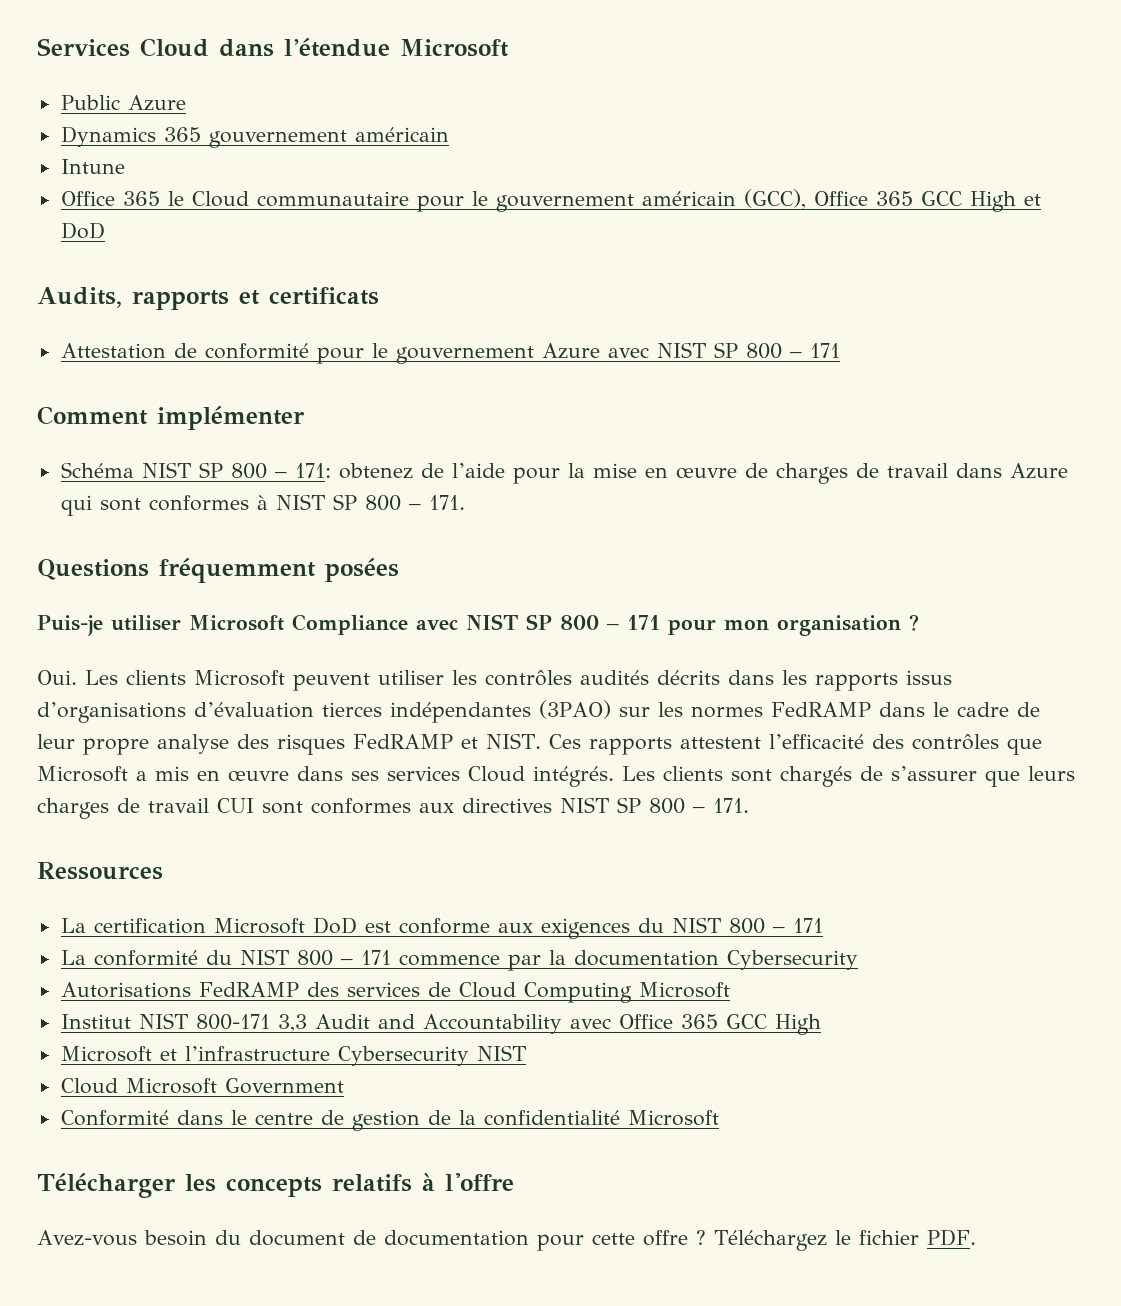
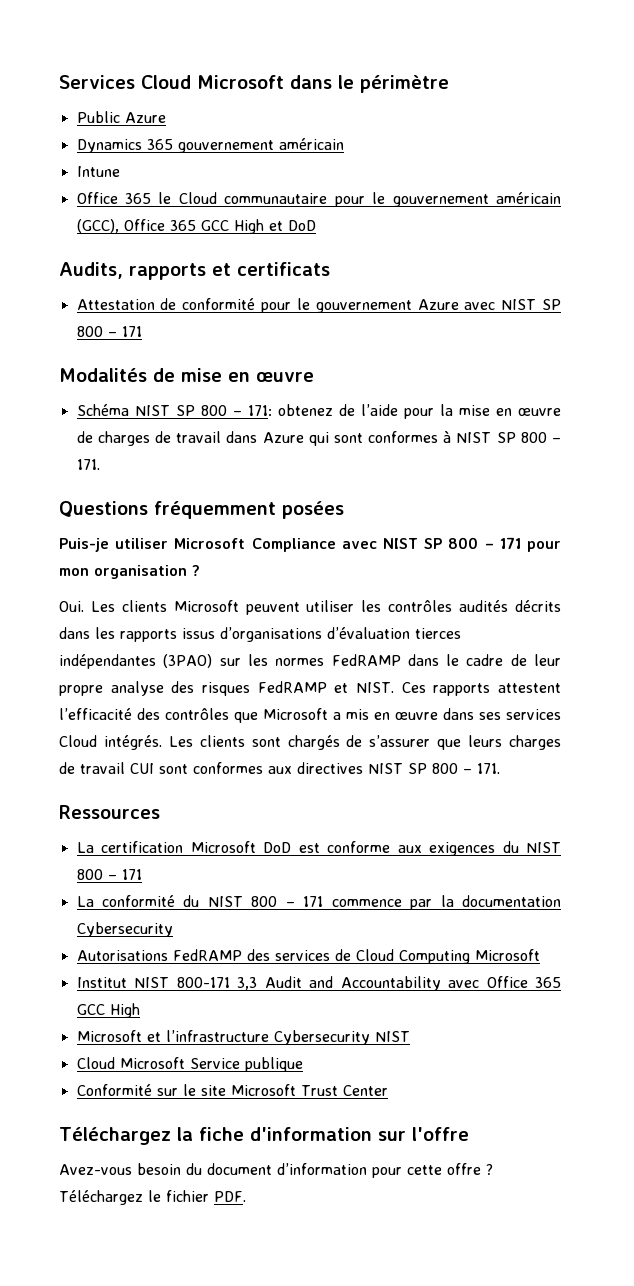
- Services Cloud dans l’étendue Microsoft
+ Services Cloud Microsoft dans le périmètre
- Comment implémenter
+ Modalités de mise en œuvre
- Cloud Microsoft Government
+ Cloud Microsoft Service publique
- Conformité dans le centre de gestion de la confidentialité Microsoft
- Télécharger les concepts relatifs à l'offre
+ Conformité sur le site Microsoft Trust Center
+ Téléchargez la fiche d'information sur l'offre
- Avez-vous besoin du document de documentation pour cette offre ?
+ Avez-vous besoin du document d’information pour cette offre ?

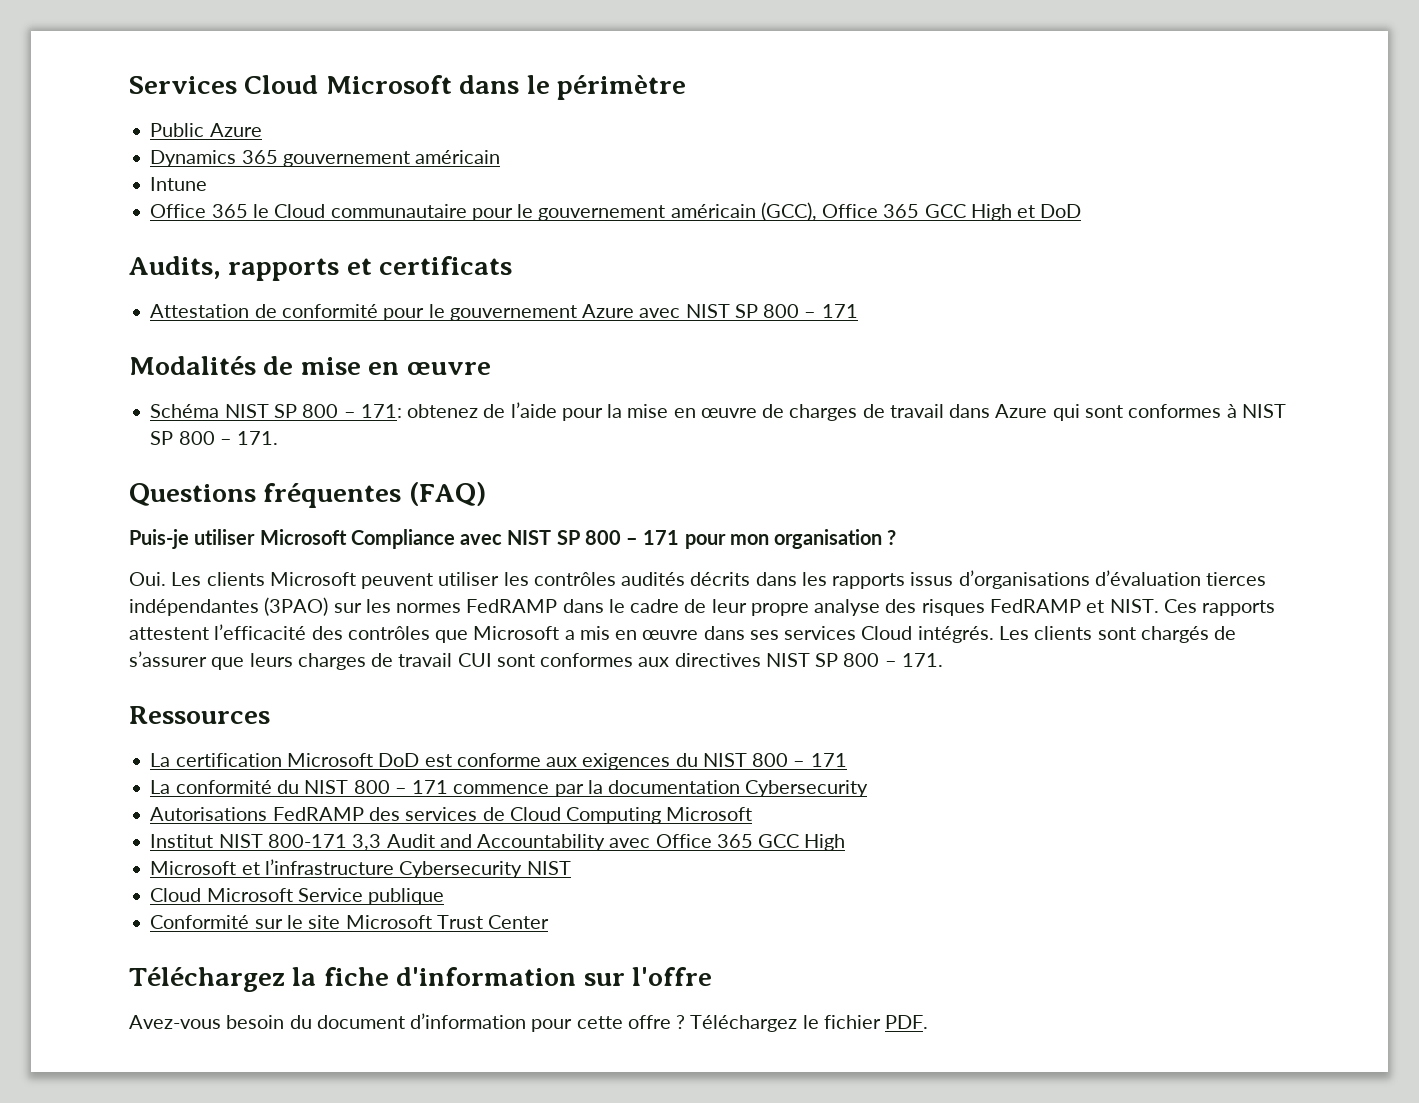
- Questions fréquemment posées
+ Questions fréquentes (FAQ)

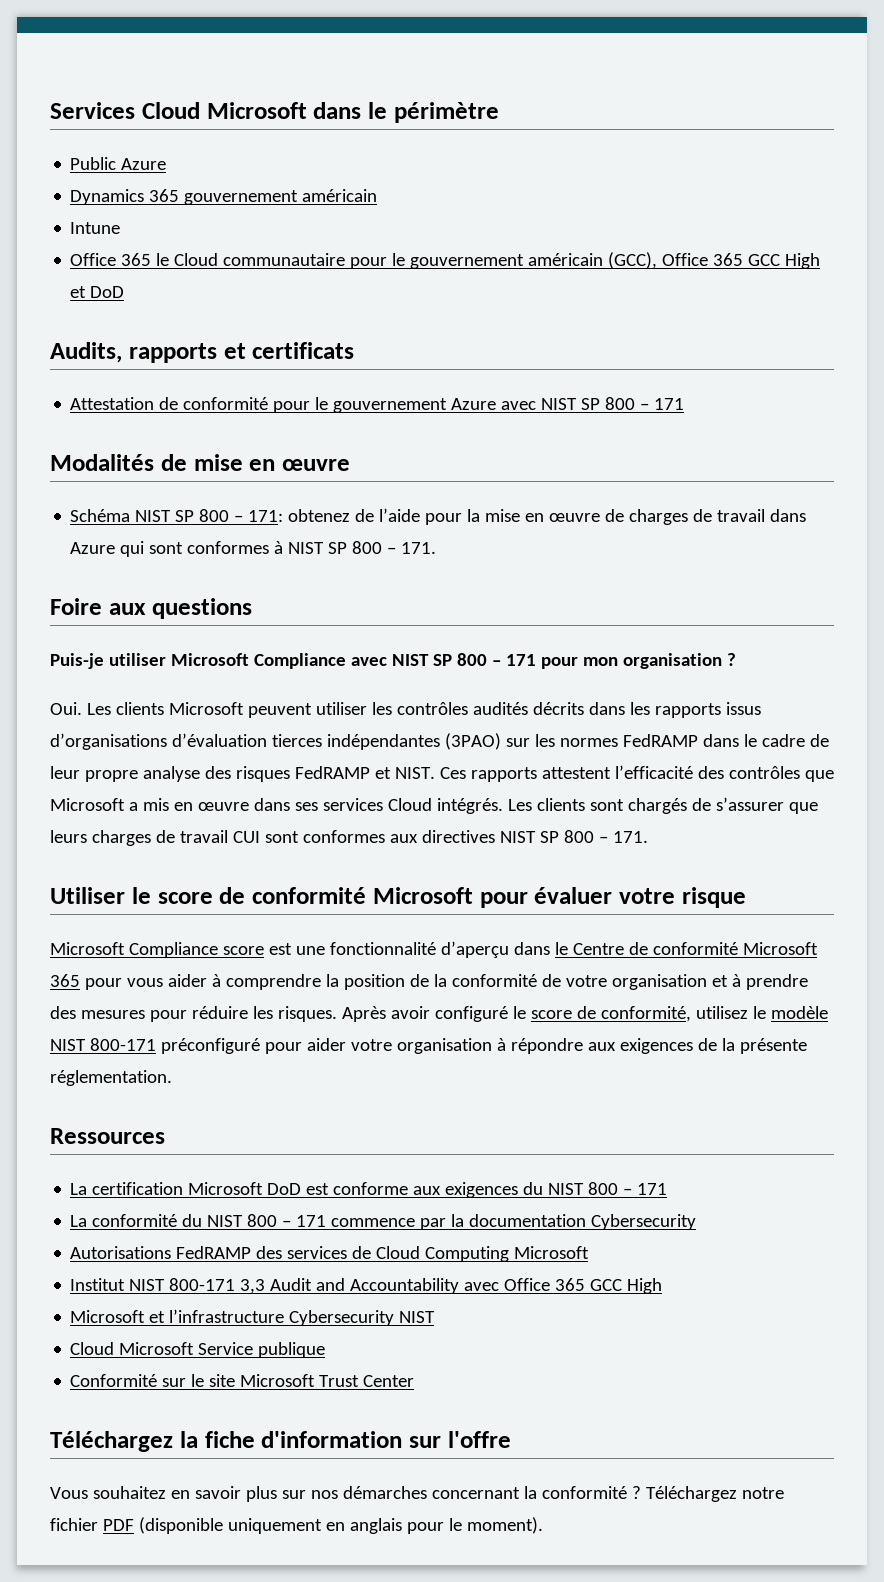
- Questions fréquentes (FAQ)
+ Foire aux questions
+ Utiliser le score de conformité Microsoft pour évaluer votre risque
+ Microsoft Compliance score est une fonctionnalité d’aperçu dans le Centre de conformité Microsoft 365 pour vous aider à comprendre la position de la conformité de votre organisation et à prendre des mesures pour réduire les risques. Après avoir configuré le score de conformité, utilisez le modèle NIST 800-171 préconfiguré pour aider votre organisation à répondre aux exigences de la présente réglementation.
- Avez-vous besoin du document d’information pour cette offre ? Téléchargez le fichier PDF.
+ Vous souhaitez en savoir plus sur nos démarches concernant la conformité ? Téléchargez notre fichier PDF (disponible uniquement en anglais pour le moment).

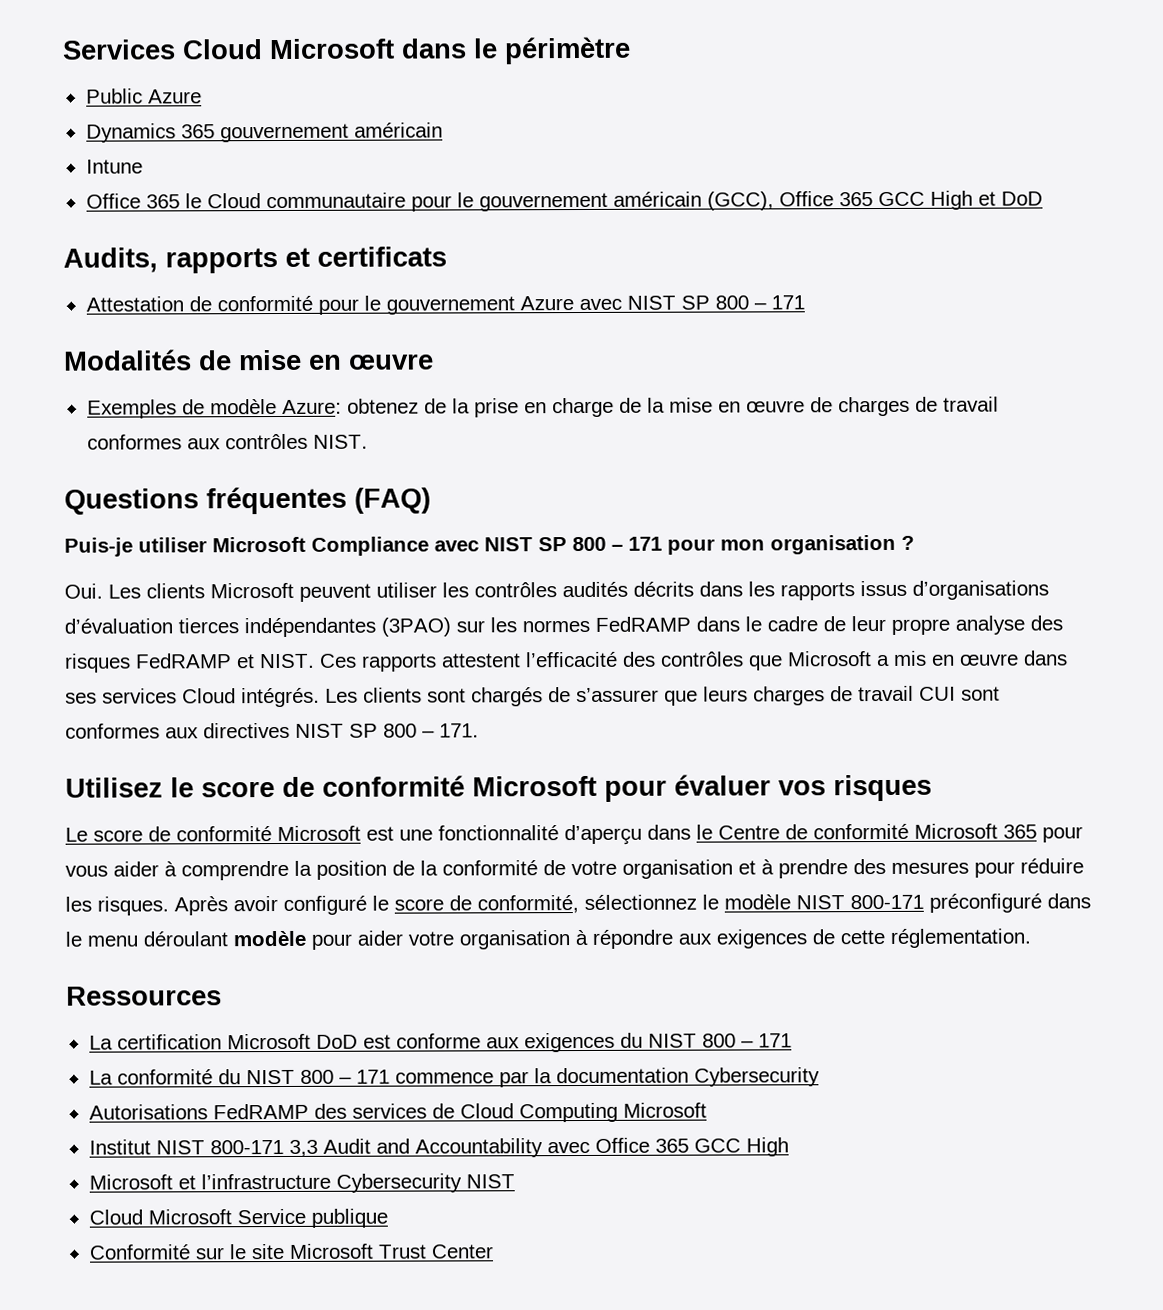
- Schéma NIST SP 800 – 171: obtenez de l’aide pour la mise en œuvre de charges de travail dans Azure qui sont conformes à NIST SP 800 – 171.
- Foire aux questions
+ Exemples de modèle Azure: obtenez de la prise en charge de la mise en œuvre de charges de travail conformes aux contrôles NIST.
+ Questions fréquentes (FAQ)
- Utiliser le score de conformité Microsoft pour évaluer votre risque
- Microsoft Compliance score est une fonctionnalité d’aperçu dans le Centre de conformité Microsoft 365 pour vous aider à comprendre la position de la conformité de votre organisation et à prendre des mesures pour réduire les risques.
+ Utilisez le score de conformité Microsoft pour évaluer vos risques
+ Le score de conformité Microsoft est une fonctionnalité d’aperçu dans le Centre de conformité Microsoft 365 pour vous aider à comprendre la position de la conformité de votre organisation et à prendre des mesures pour réduire les risques.
- Après avoir configuré le score de conformité, utilisez le modèle NIST 800-171 préconfiguré pour aider votre organisation à répondre aux exigences de la présente réglementation.
+ Après avoir configuré le score de conformité, sélectionnez le modèle NIST 800-171 préconfiguré dans le menu déroulant modèle pour aider votre organisation à répondre aux exigences de cette réglementation.
- Téléchargez la fiche d'information sur l'offre
- Vous souhaitez en savoir plus sur nos démarches concernant la conformité ? Téléchargez notre fichier PDF (disponible uniquement en anglais pour le moment).

